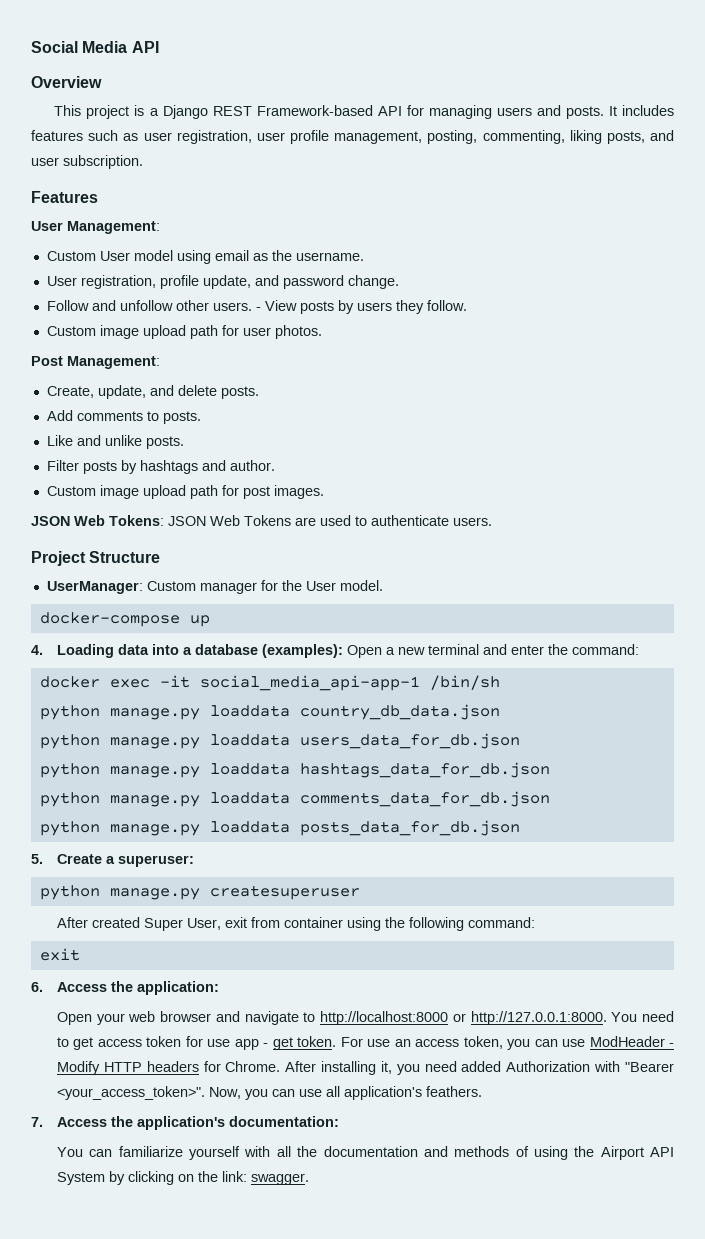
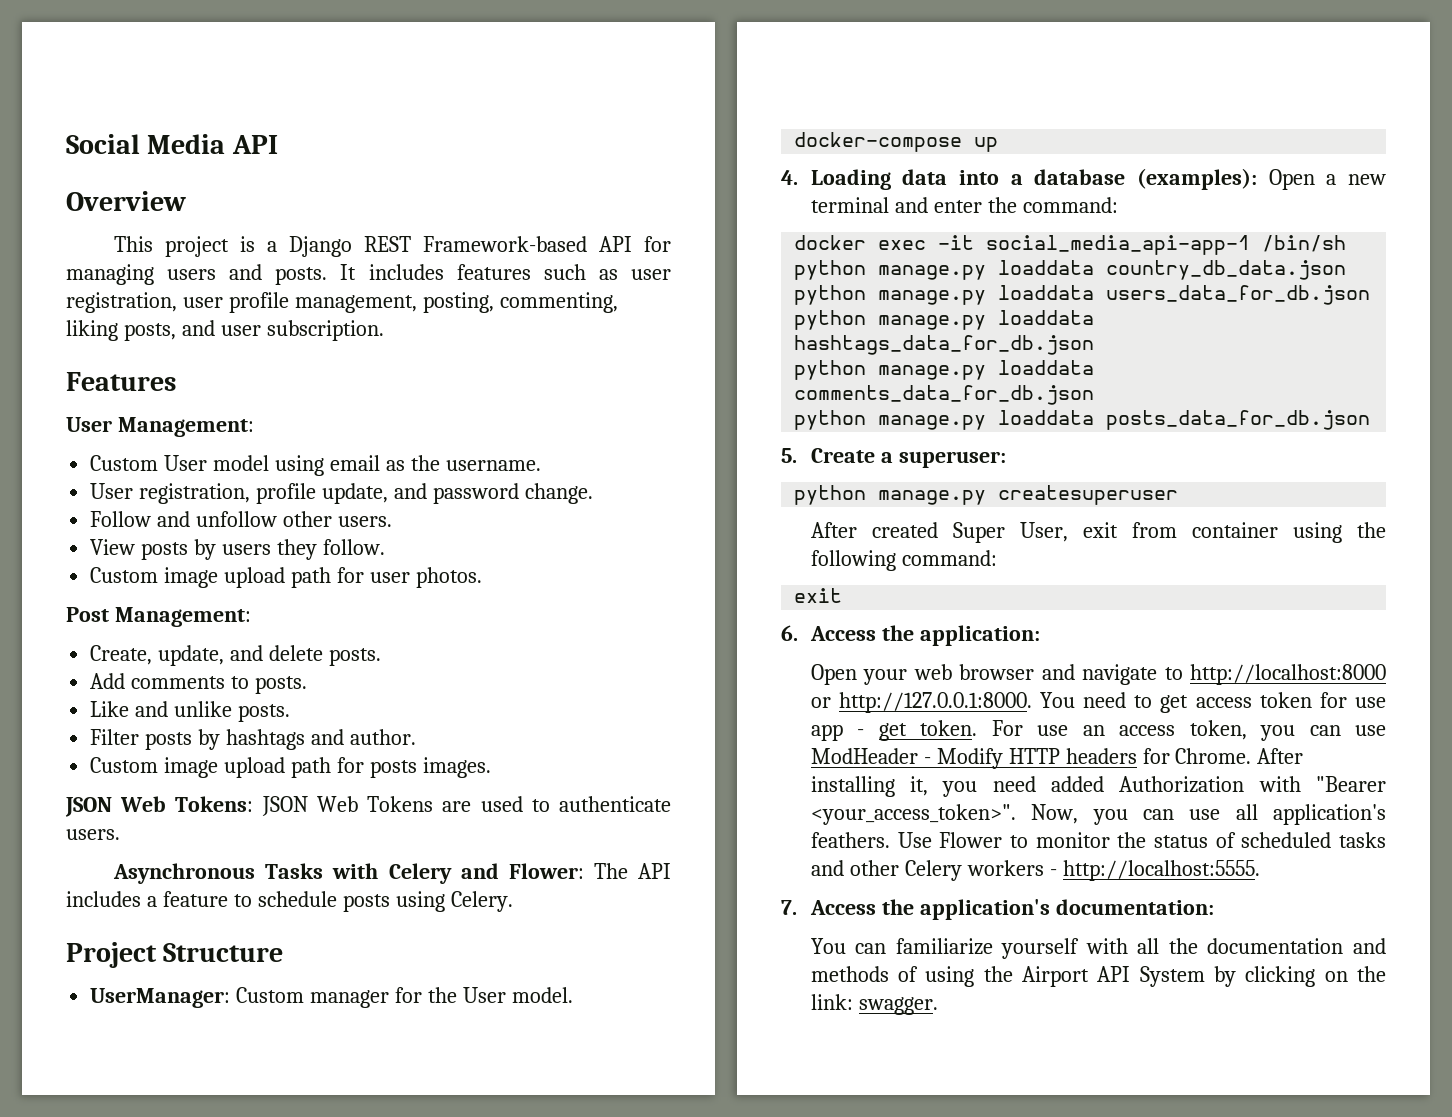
- Follow and unfollow other users. - View posts by users they follow.
+ Follow and unfollow other users.
+ View posts by users they follow.
- Custom image upload path for post images.
+ Custom image upload path for posts images.
+ Asynchronous Tasks with Celery and Flower: The API includes a feature to schedule posts using Celery.
+ Use Flower to monitor the status of scheduled tasks and other Celery workers - http://localhost:5555.

